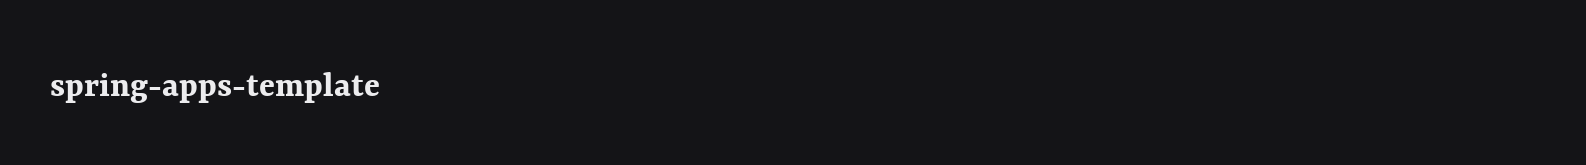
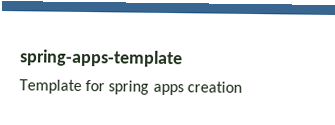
+ Template for spring apps creation

